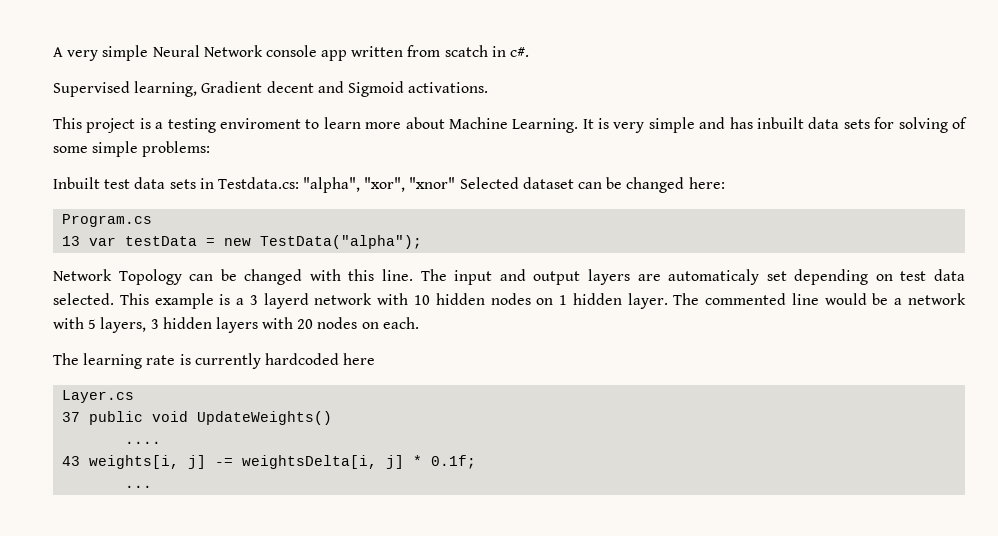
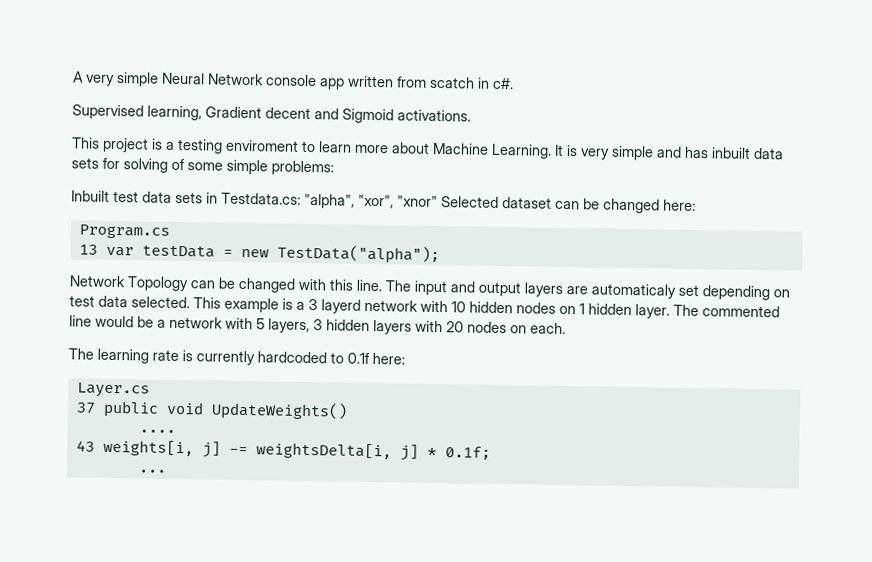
- The learning rate is currently hardcoded here
+ The learning rate is currently hardcoded to 0.1f here:

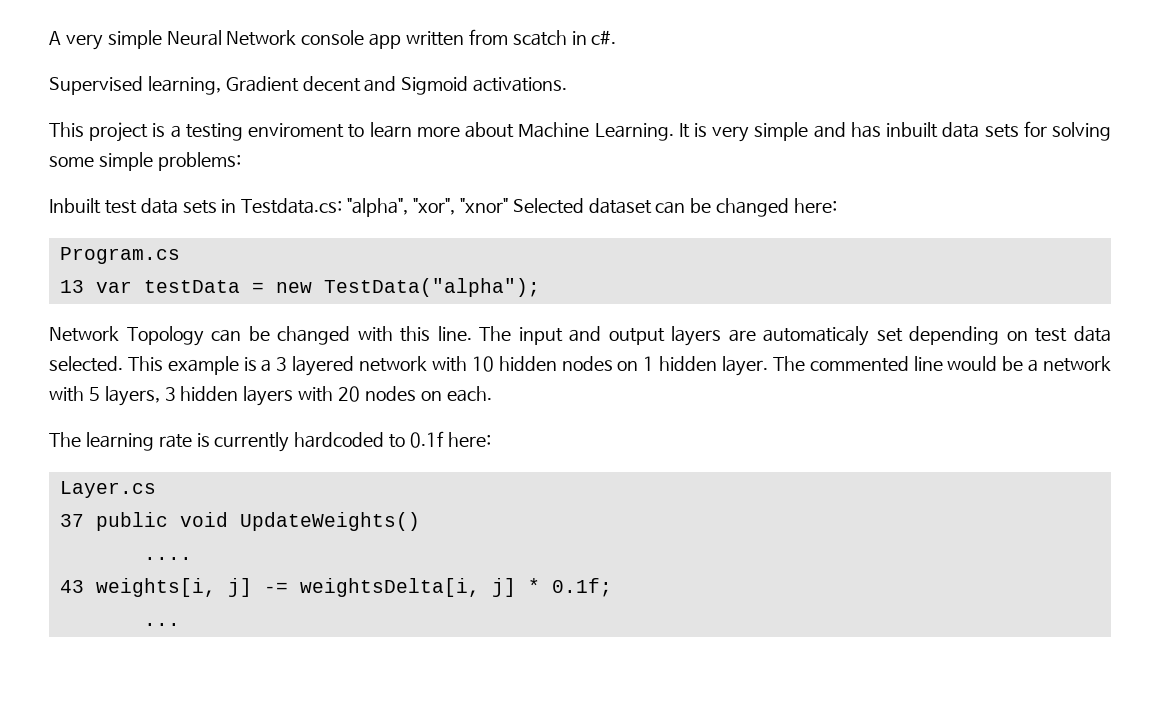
- It is very simple and has inbuilt data sets for solving of some simple problems:
+ It is very simple and has inbuilt data sets for solving some simple problems:
- This example is a 3 layerd network with 10 hidden nodes on 1 hidden layer.
+ This example is a 3 layered network with 10 hidden nodes on 1 hidden layer.

